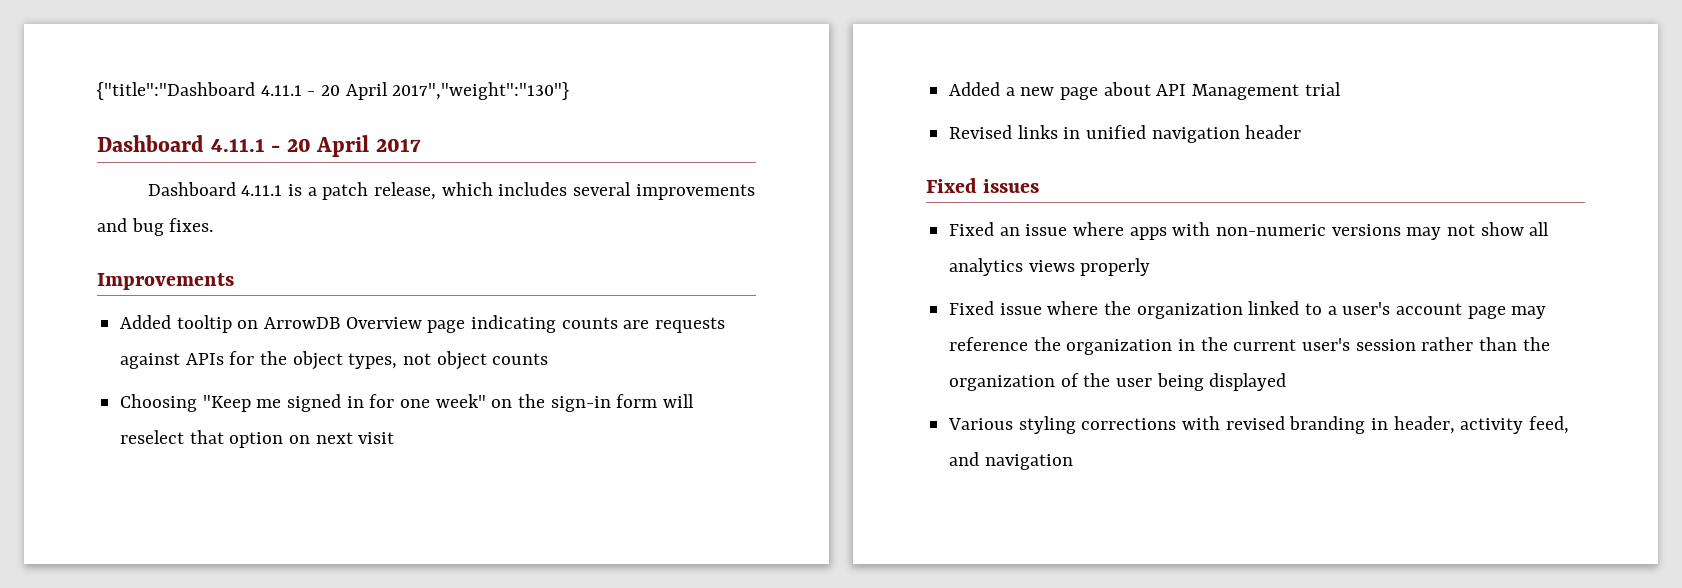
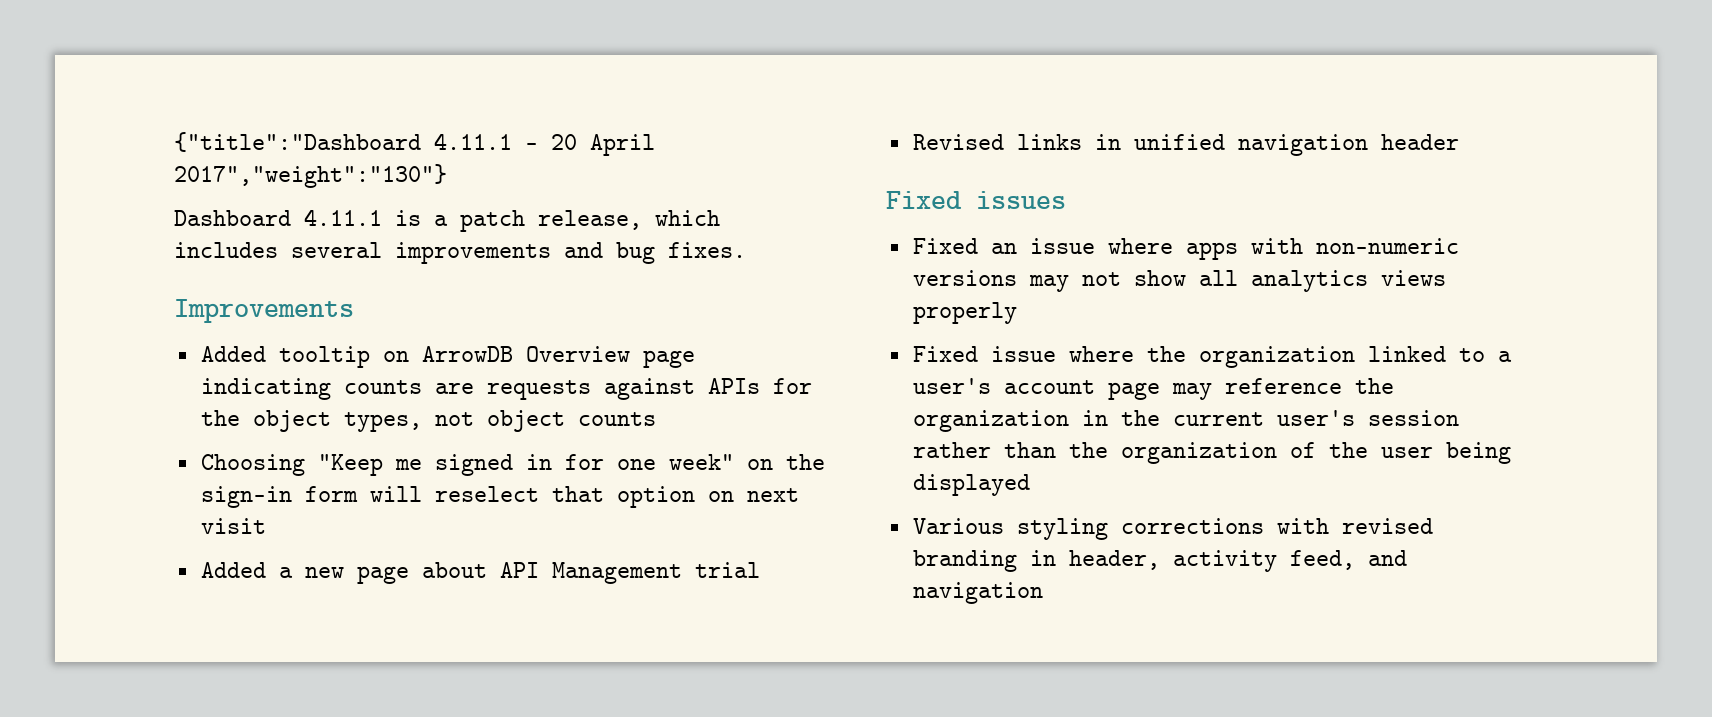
- Dashboard 4.11.1 - 20 April 2017

